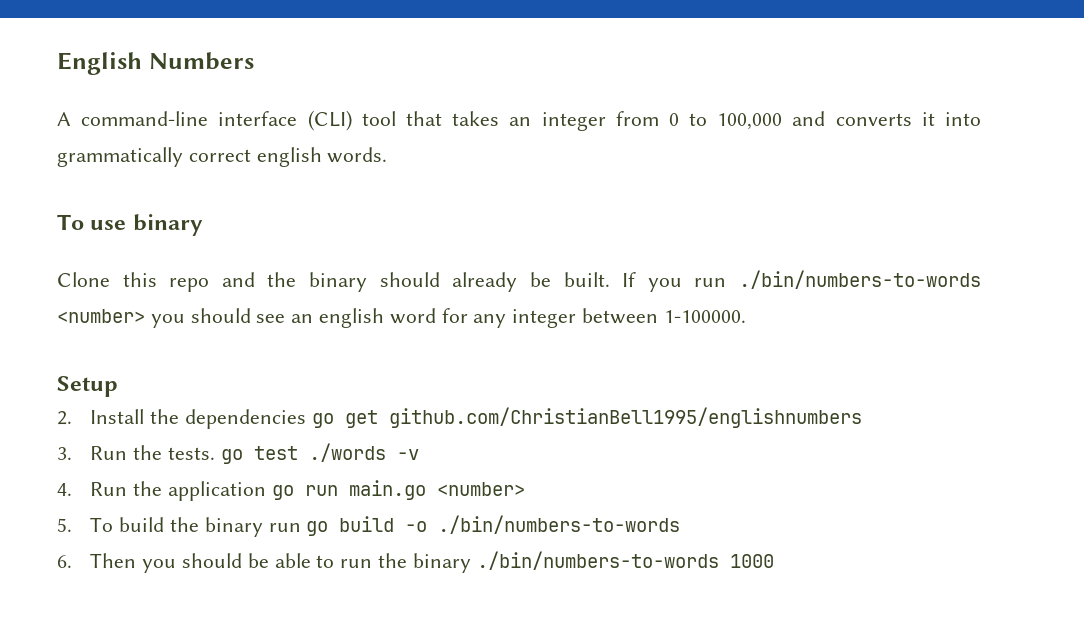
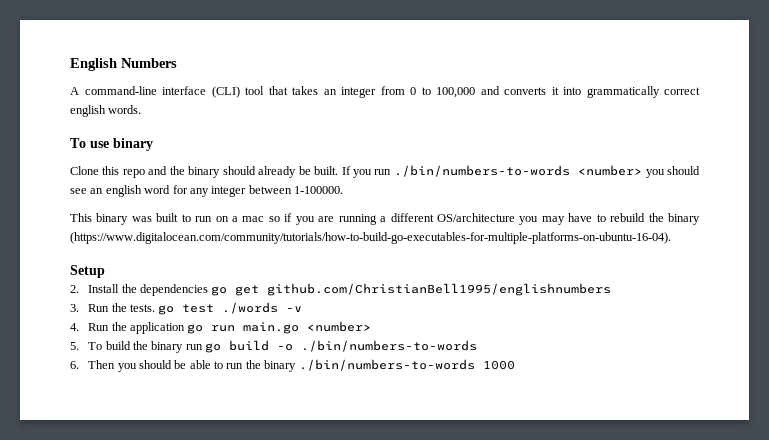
+ This binary was built to run on a mac so if you are running a different OS/architecture you may have to rebuild the binary (https://www.digitalocean.com/community/tutorials/how-to-build-go-executables-for-multiple-platforms-on-ubuntu-16-04).

